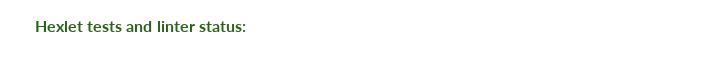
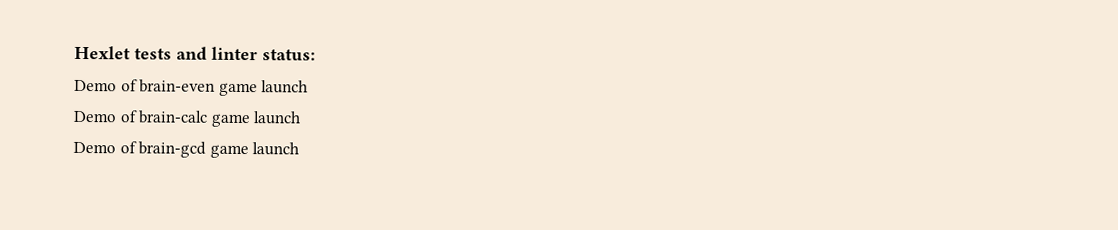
+ Demo of brain-even game launch
+ Demo of brain-calc game launch
+ Demo of brain-gcd game launch

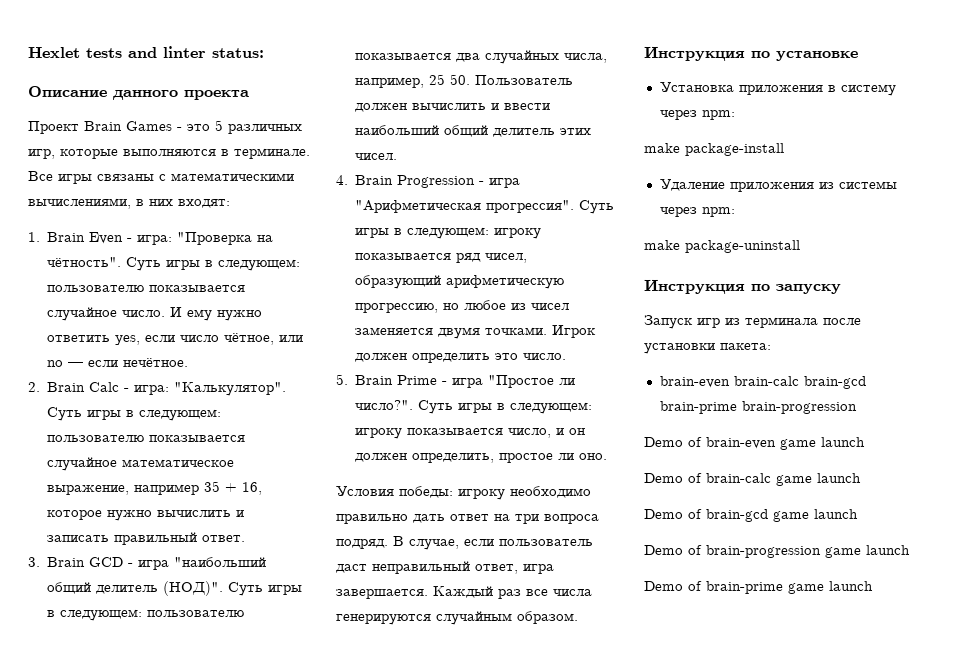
+ Описание данного проекта
+ Проект Brain Games - это 5 различных игр, которые выполняются в терминале. Все игры связаны с математическими вычислениями, в них входят:
+ 1. Brain Even - игра: "Проверка на чётность". Суть игры в следующем: пользователю показывается случайное число. И ему нужно ответить yes, если число чётное, или no — если нечётное.
+ 2. Brain Calc - игра: "Калькулятор". Суть игры в следующем: пользователю показывается случайное математическое выражение, например 35 + 16, которое нужно вычислить и записать правильный ответ.
+ 3. Brain GCD - игра "наибольший общий делитель (НОД)". Суть игры в следующем: пользователю показывается два случайных числа, например, 25 50. Пользователь должен вычислить и ввести наибольший общий делитель этих чисел.
+ 4. Brain Progression - игра "Арифметическая прогрессия". Суть игры в следующем: игроку показывается ряд чисел, образующий арифметическую прогрессию, но любое из чисел заменяется двумя точками. Игрок должен определить это число.
+ 5. Brain Prime - игра "Простое ли число?". Суть игры в следующем: игроку показывается число, и он должен определить, простое ли оно.
+ Условия победы: игроку необходимо правильно дать ответ на три вопроса подряд. В случае, если пользователь даст неправильный ответ, игра завершается. Каждый раз все числа генерируются случайным образом.
+ Инструкция по установке
+ Установка приложения в систему через npm:
+ make package-install
+ Удаление приложения из системы через npm:
+ make package-uninstall
+ Инструкция по запуску
+ Запуск игр из терминала после установки пакета:
+ brain-even brain-calc brain-gcd brain-prime brain-progression
+ Demo of brain-progression game launch
+ Demo of brain-prime game launch

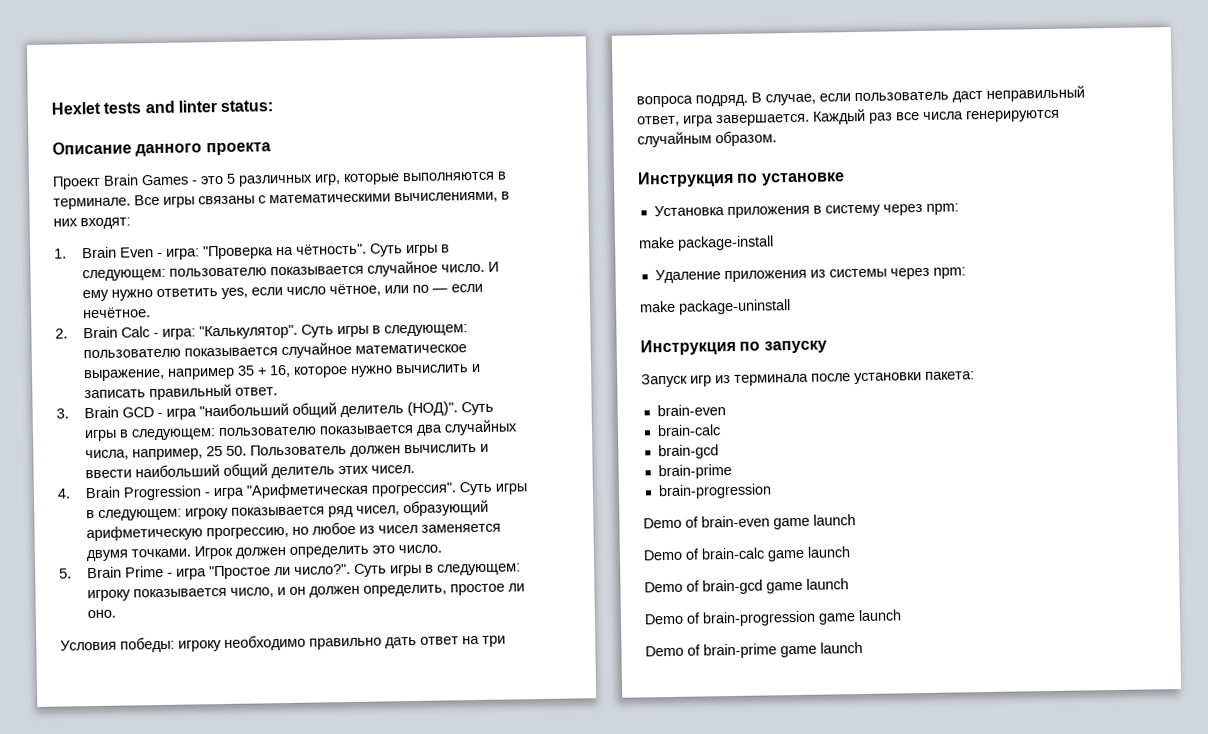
  Запуск игр из терминала после установки пакета:
- brain-even brain-calc brain-gcd brain-prime brain-progression
+ brain-even
+ brain-calc
+ brain-gcd
+ brain-prime
+ brain-progression

